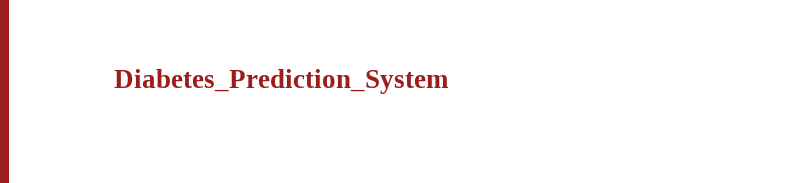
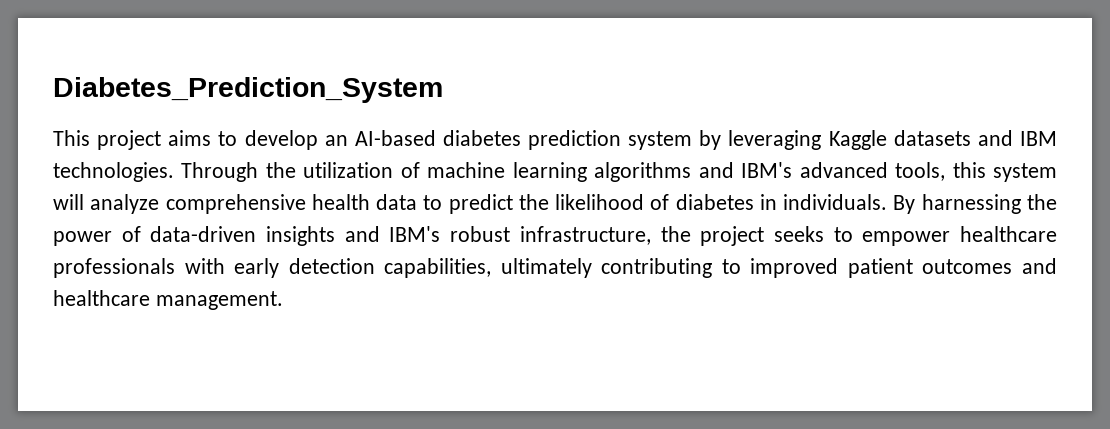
+ This project aims to develop an AI-based diabetes prediction system by leveraging Kaggle datasets and IBM technologies. Through the utilization of machine learning algorithms and IBM's advanced tools, this system will analyze comprehensive health data to predict the likelihood of diabetes in individuals. By harnessing the power of data-driven insights and IBM's robust infrastructure, the project seeks to empower healthcare professionals with early detection capabilities, ultimately contributing to improved patient outcomes and healthcare management.

